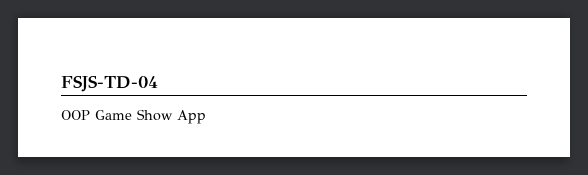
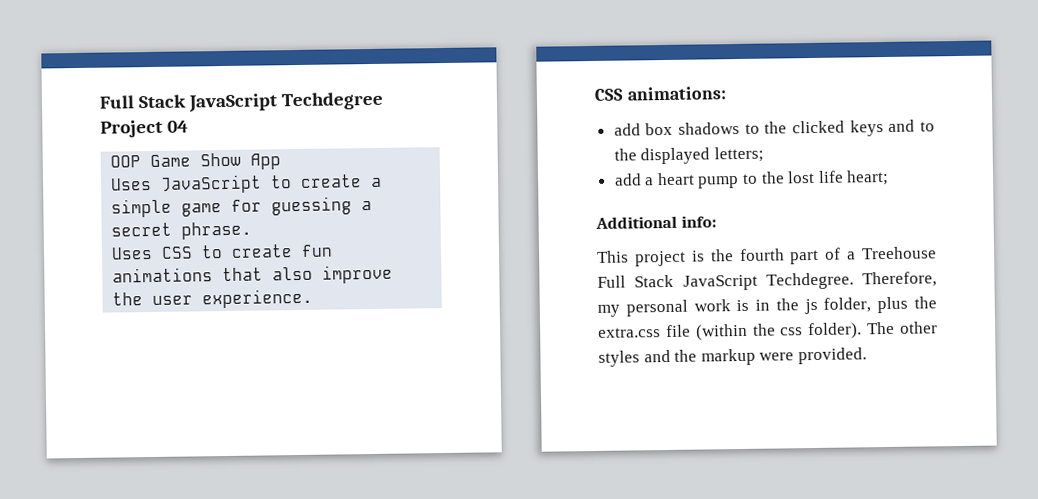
- FSJS-TD-04
+ Full Stack JavaScript Techdegree Project 04
  OOP Game Show App
+ Uses JavaScript to create a simple game for guessing a secret phrase.
+ Uses CSS to create fun animations that also improve the user experience.
+ CSS animations:
+ add box shadows to the clicked keys and to the displayed letters;
+ add a heart pump to the lost life heart;
+ Additional info:
+ This project is the fourth part of a Treehouse Full Stack JavaScript Techdegree. Therefore, my personal work is in the js folder, plus the extra.css file (within the css folder). The other styles and the markup were provided.

